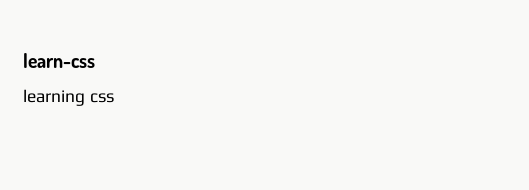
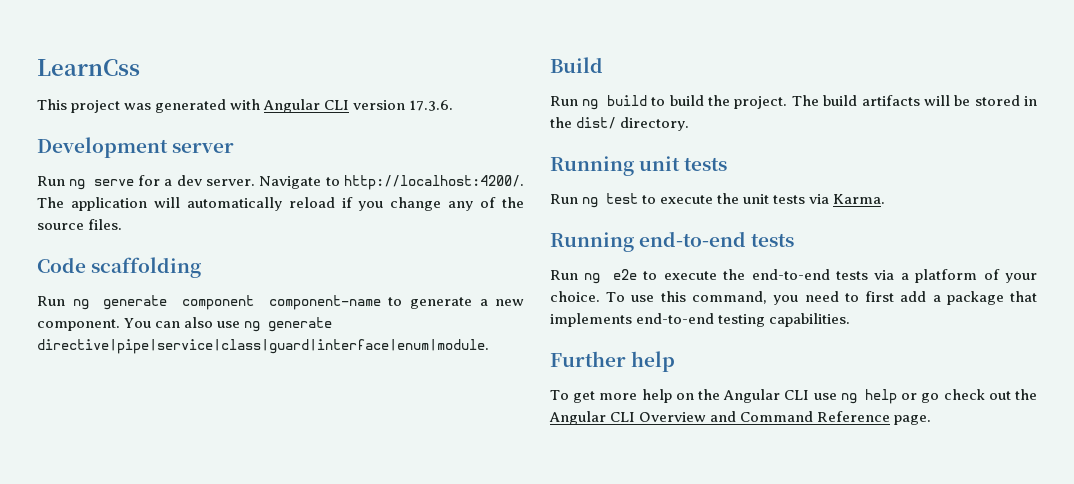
- learn-css
- learning css
+ LearnCss
+ This project was generated with Angular CLI version 17.3.6.
+ Development server
+ Run ng serve for a dev server. Navigate to http://localhost:4200/. The application will automatically reload if you change any of the source files.
+ Code scaffolding
+ Run ng generate component component-name to generate a new component. You can also use ng generate directive|pipe|service|class|guard|interface|enum|module.
+ Build
+ Run ng build to build the project. The build artifacts will be stored in the dist/ directory.
+ Running unit tests
+ Run ng test to execute the unit tests via Karma.
+ Running end-to-end tests
+ Run ng e2e to execute the end-to-end tests via a platform of your choice. To use this command, you need to first add a package that implements end-to-end testing capabilities.
+ Further help
+ To get more help on the Angular CLI use ng help or go check out the Angular CLI Overview and Command Reference page.

